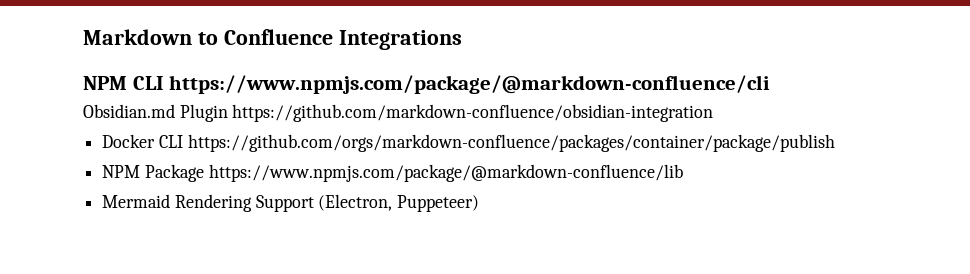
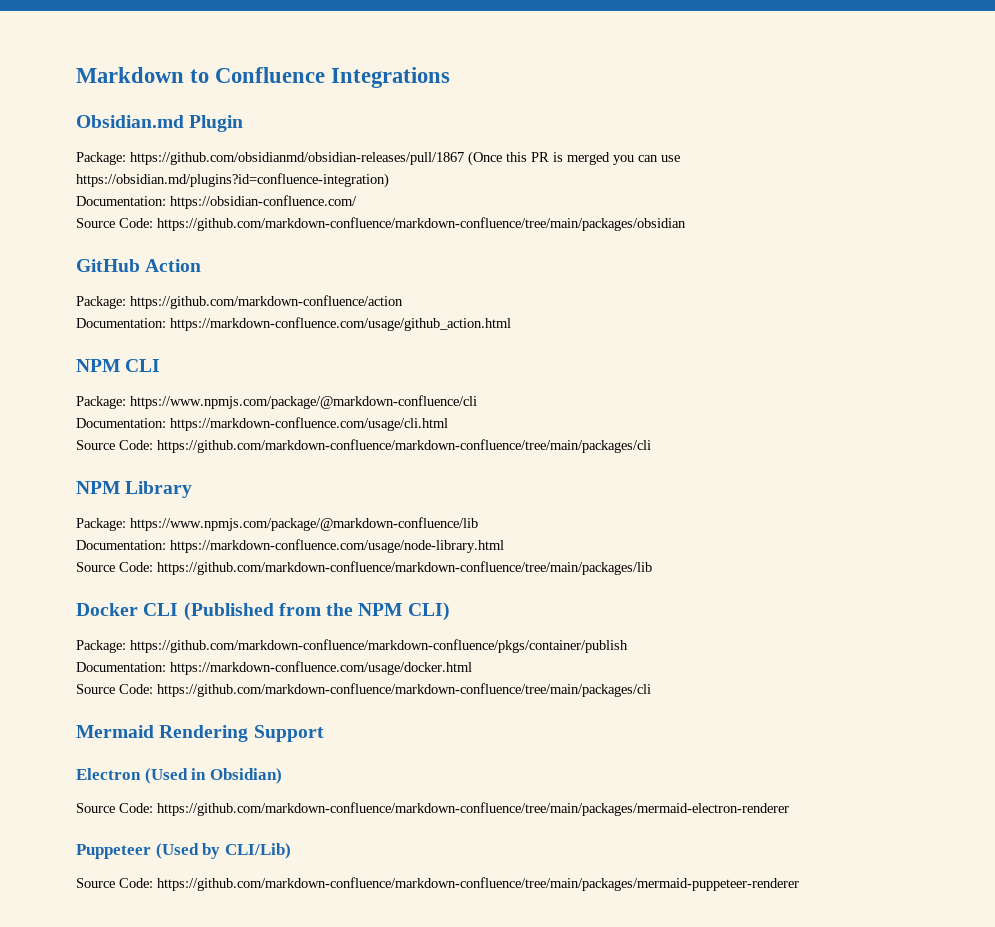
+ Obsidian.md Plugin
+ Package: https://github.com/obsidianmd/obsidian-releases/pull/1867 (Once this PR is merged you can use https://obsidian.md/plugins?id=confluence-integration)
+ Documentation: https://obsidian-confluence.com/
+ Source Code: https://github.com/markdown-confluence/markdown-confluence/tree/main/packages/obsidian
+ GitHub Action
+ Package: https://github.com/markdown-confluence/action
+ Documentation: https://markdown-confluence.com/usage/github_action.html
- NPM CLI https://www.npmjs.com/package/@markdown-confluence/cli
+ NPM CLI
+ Package: https://www.npmjs.com/package/@markdown-confluence/cli
- Obsidian.md Plugin https://github.com/markdown-confluence/obsidian-integration
- Docker CLI https://github.com/orgs/markdown-confluence/packages/container/package/publish
- NPM Package https://www.npmjs.com/package/@markdown-confluence/lib
- Mermaid Rendering Support (Electron, Puppeteer)
+ Documentation: https://markdown-confluence.com/usage/cli.html
+ Source Code: https://github.com/markdown-confluence/markdown-confluence/tree/main/packages/cli
+ NPM Library
+ Package: https://www.npmjs.com/package/@markdown-confluence/lib
+ Documentation: https://markdown-confluence.com/usage/node-library.html
+ Source Code: https://github.com/markdown-confluence/markdown-confluence/tree/main/packages/lib
+ Docker CLI (Published from the NPM CLI)
+ Package: https://github.com/markdown-confluence/markdown-confluence/pkgs/container/publish
+ Documentation: https://markdown-confluence.com/usage/docker.html
+ Source Code: https://github.com/markdown-confluence/markdown-confluence/tree/main/packages/cli
+ Mermaid Rendering Support
+ Electron (Used in Obsidian)
+ Source Code: https://github.com/markdown-confluence/markdown-confluence/tree/main/packages/mermaid-electron-renderer
+ Puppeteer (Used by CLI/Lib)
+ Source Code: https://github.com/markdown-confluence/markdown-confluence/tree/main/packages/mermaid-puppeteer-renderer

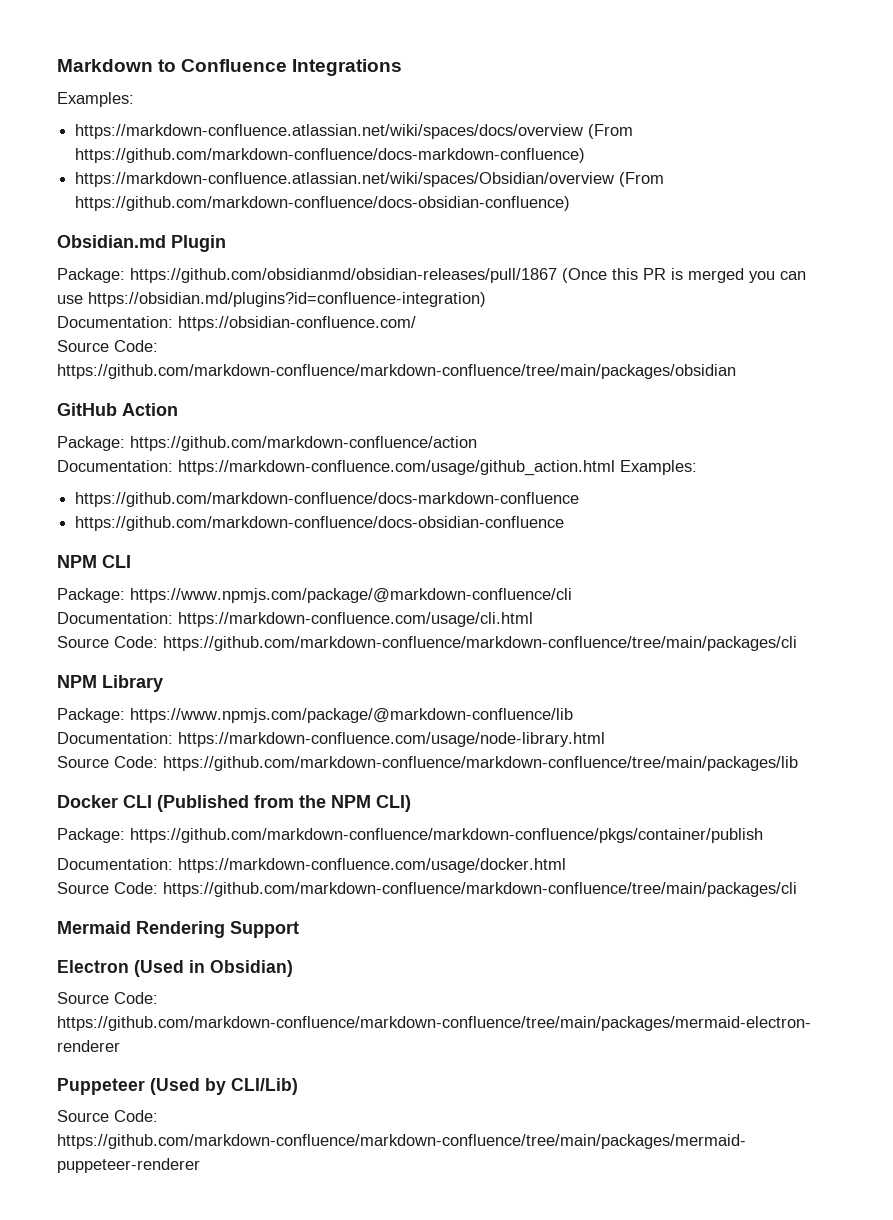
  Markdown to Confluence Integrations
+ Examples:
+ https://markdown-confluence.atlassian.net/wiki/spaces/docs/overview (From https://github.com/markdown-confluence/docs-markdown-confluence)
+ https://markdown-confluence.atlassian.net/wiki/spaces/Obsidian/overview (From https://github.com/markdown-confluence/docs-obsidian-confluence)
- Documentation: https://markdown-confluence.com/usage/github_action.html
+ Documentation: https://markdown-confluence.com/usage/github_action.html Examples:
+ https://github.com/markdown-confluence/docs-markdown-confluence
+ https://github.com/markdown-confluence/docs-obsidian-confluence

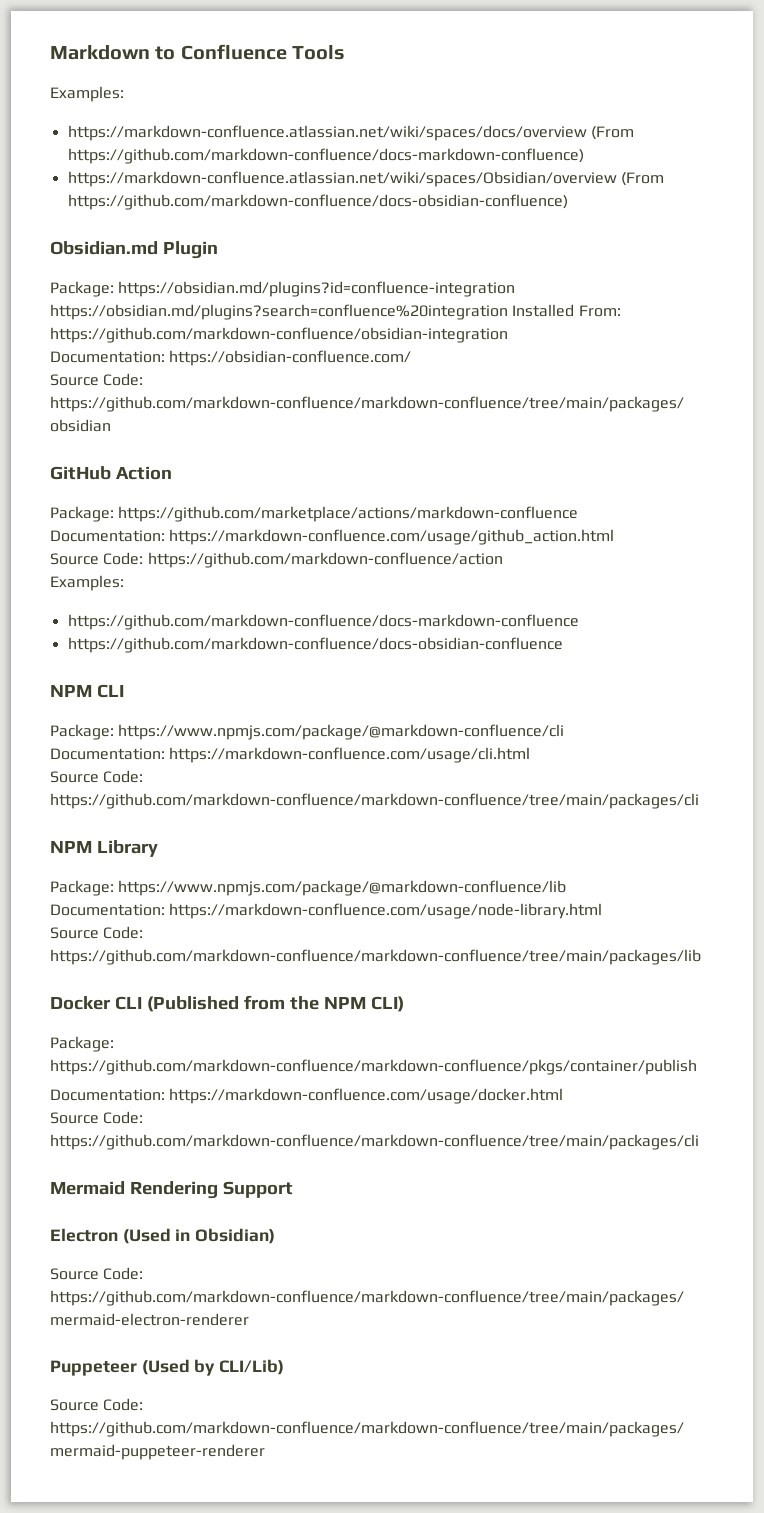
- Markdown to Confluence Integrations
+ Markdown to Confluence Tools
- Package: https://github.com/obsidianmd/obsidian-releases/pull/1867 (Once this PR is merged you can use https://obsidian.md/plugins?id=confluence-integration)
+ Package: https://obsidian.md/plugins?id=confluence-integration https://obsidian.md/plugins?search=confluence%20integration Installed From: https://github.com/markdown-confluence/obsidian-integration
- Package: https://github.com/markdown-confluence/action
+ Package: https://github.com/marketplace/actions/markdown-confluence
- Documentation: https://markdown-confluence.com/usage/github_action.html Examples:
+ Documentation: https://markdown-confluence.com/usage/github_action.html
+ Source Code: https://github.com/markdown-confluence/action
+ Examples:

